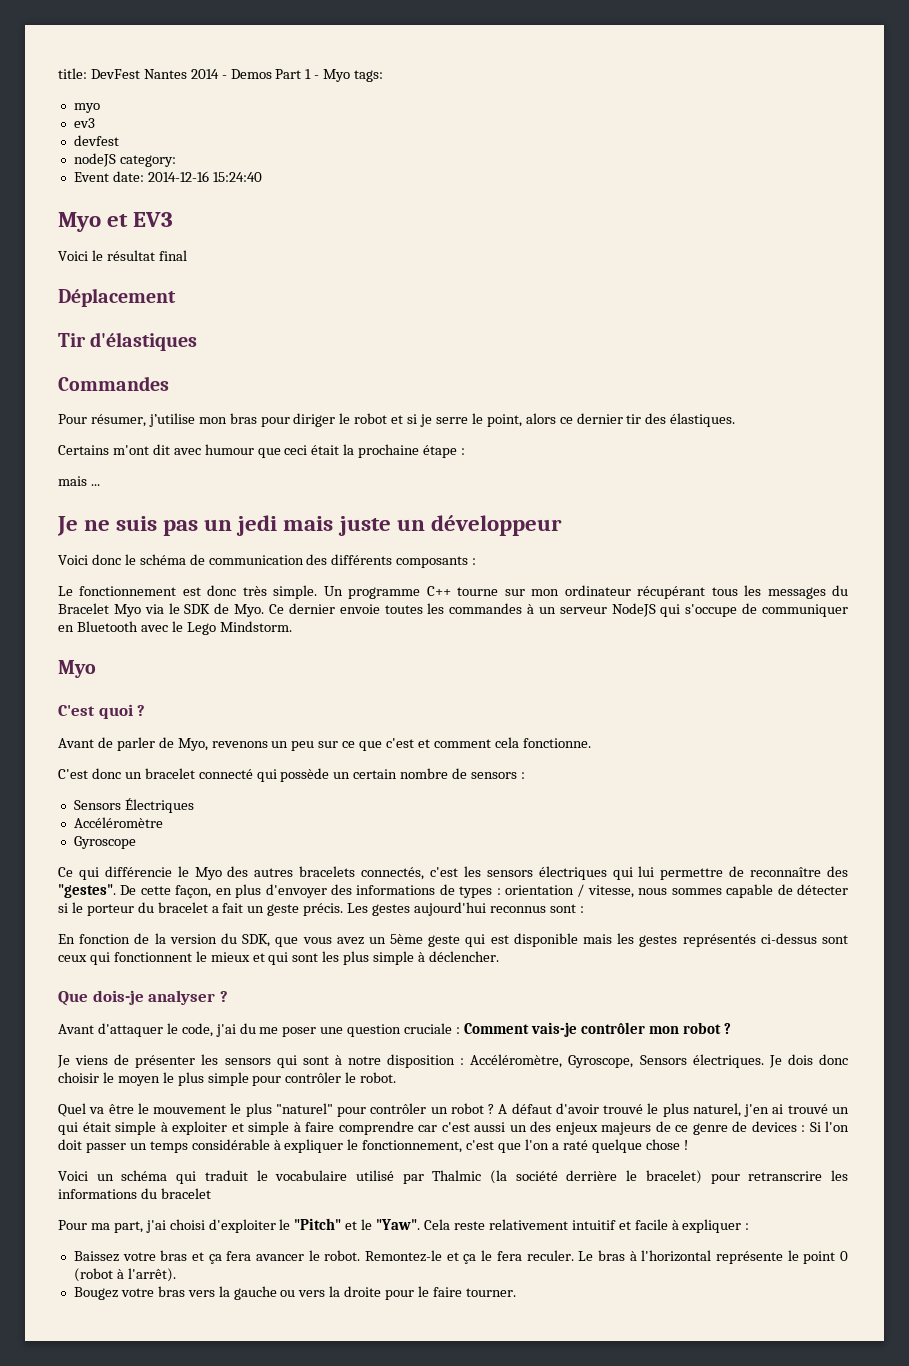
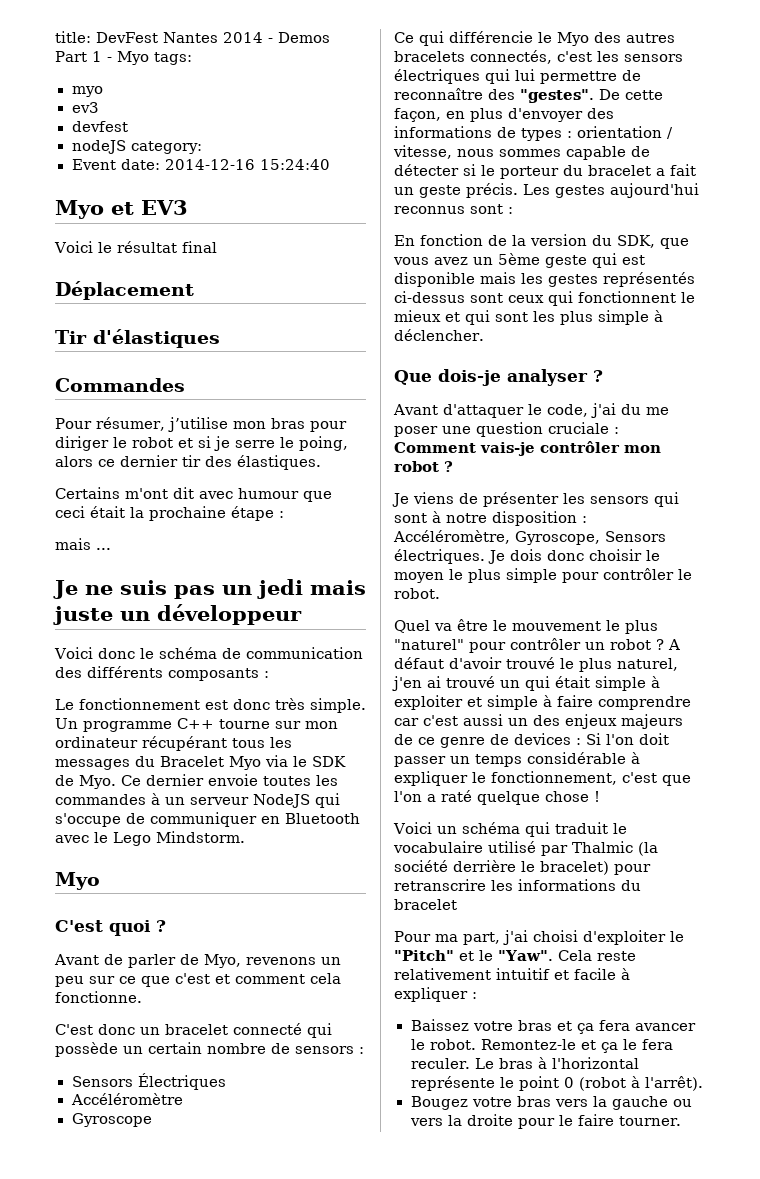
- Pour résumer, j’utilise mon bras pour diriger le robot et si je serre le point, alors ce dernier tir des élastiques.
+ Pour résumer, j’utilise mon bras pour diriger le robot et si je serre le poing, alors ce dernier tir des élastiques.

